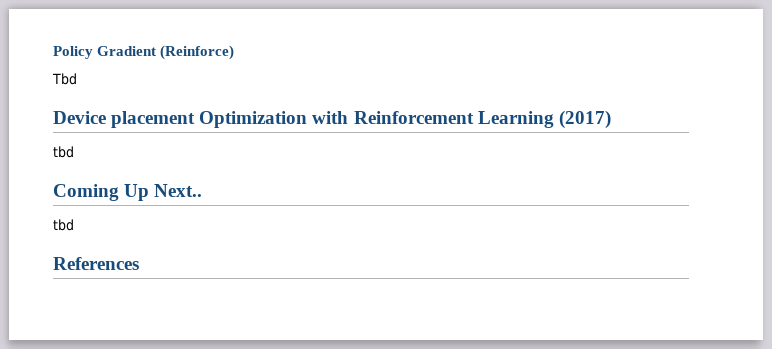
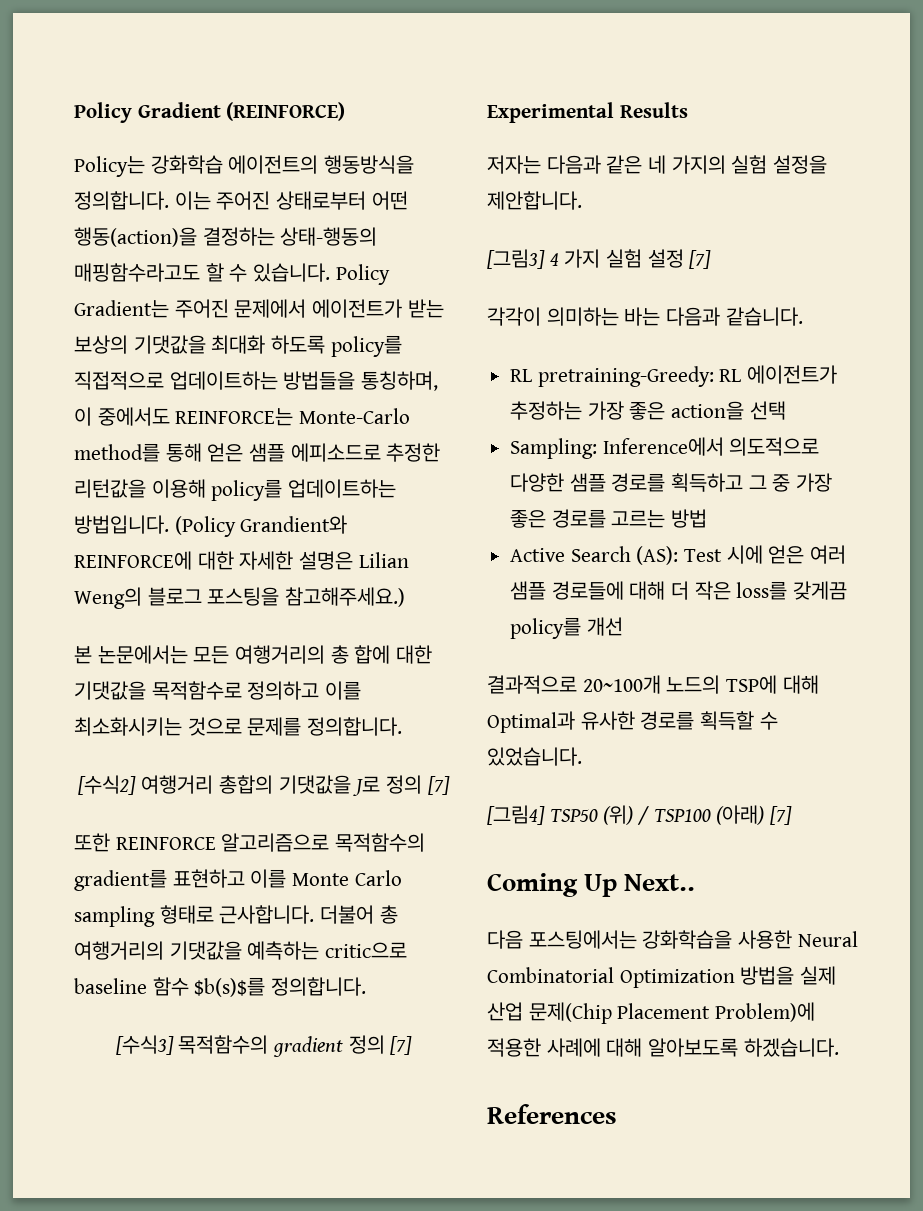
- Policy Gradient (Reinforce)
- Tbd
- Device placement Optimization with Reinforcement Learning (2017)
- tbd
+ Policy Gradient (REINFORCE)
+ Policy는 강화학습 에이전트의 행동방식을 정의합니다. 이는 주어진 상태로부터 어떤 행동(action)을 결정하는 상태-행동의 매핑함수라고도 할 수 있습니다. Policy Gradient는 주어진 문제에서 에이전트가 받는 보상의 기댓값을 최대화 하도록 policy를 직접적으로 업데이트하는 방법들을 통칭하며, 이 중에서도 REINFORCE는 Monte-Carlo method를 통해 얻은 샘플 에피소드로 추정한 리턴값을 이용해 policy를 업데이트하는 방법입니다. (Policy Grandient와 REINFORCE에 대한 자세한 설명은 Lilian Weng의 블로그 포스팅을 참고해주세요.)
+ 본 논문에서는 모든 여행거리의 총 합에 대한 기댓값을 목적함수로 정의하고 이를 최소화시키는 것으로 문제를 정의합니다.
+ [수식2] 여행거리 총합의 기댓값을 J로 정의 [7]
+ 또한 REINFORCE 알고리즘으로 목적함수의 gradient를 표현하고 이를 Monte Carlo sampling 형태로 근사합니다. 더불어 총 여행거리의 기댓값을 예측하는 critic으로 baseline 함수 $b(s)$를 정의합니다.
+ [수식3] 목적함수의 gradient 정의 [7]
+ Experimental Results
+ 저자는 다음과 같은 네 가지의 실험 설정을 제안합니다.
+ [그림3] 4 가지 실험 설정 [7]
+ 각각이 의미하는 바는 다음과 같습니다.
+ RL pretraining-Greedy: RL 에이전트가 추정하는 가장 좋은 action을 선택
+ Sampling: Inference에서 의도적으로 다양한 샘플 경로를 획득하고 그 중 가장 좋은 경로를 고르는 방법
+ Active Search (AS): Test 시에 얻은 여러 샘플 경로들에 대해 더 작은 loss를 갖게끔 policy를 개선
+ 결과적으로 20~100개 노드의 TSP에 대해 Optimal과 유사한 경로를 획득할 수 있었습니다.
+ [그림4] TSP50 (위) / TSP100 (아래) [7]
  Coming Up Next..
- tbd
+ 다음 포스팅에서는 강화학습을 사용한 Neural Combinatorial Optimization 방법을 실제 산업 문제(Chip Placement Problem)에 적용한 사례에 대해 알아보도록 하겠습니다.

